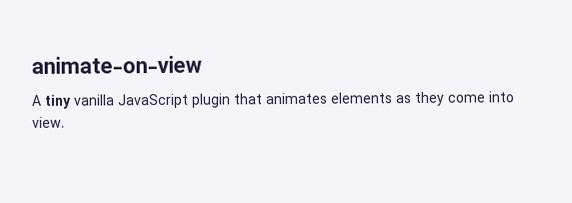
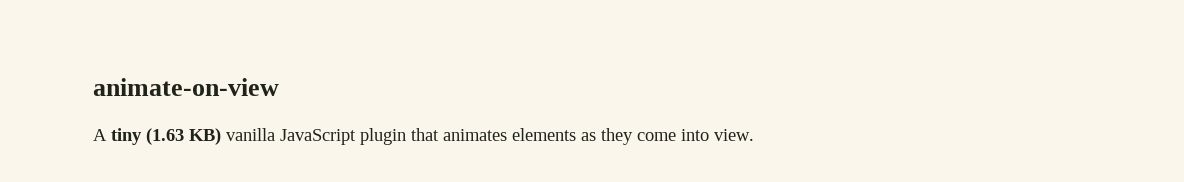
- A tiny vanilla JavaScript plugin that animates elements as they come into view.
+ A tiny (1.63 KB) vanilla JavaScript plugin that animates elements as they come into view.

